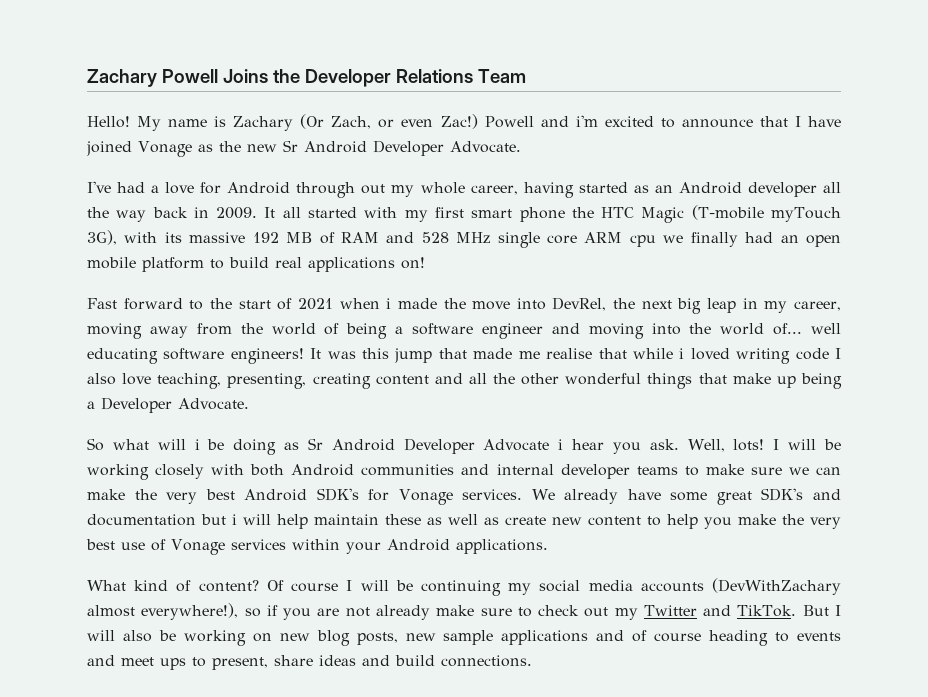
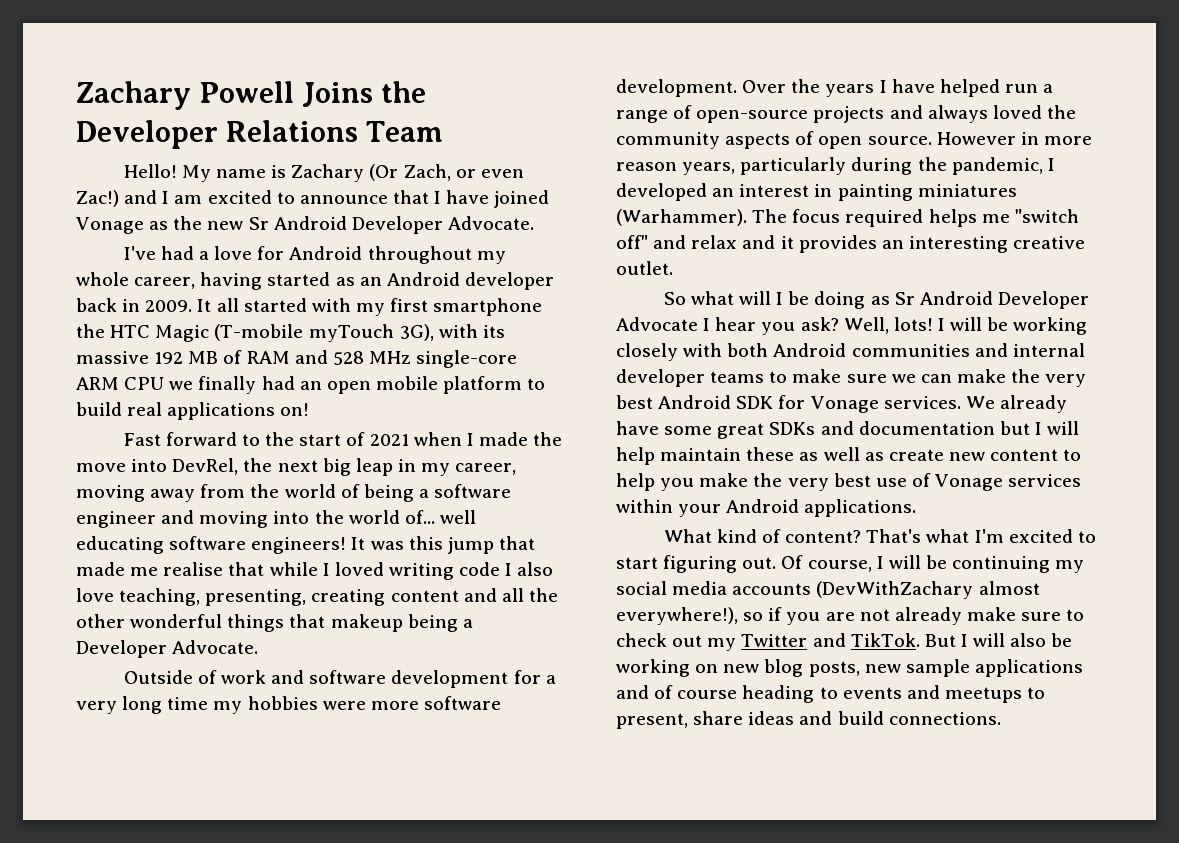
- My name is Zachary (Or Zach, or even Zac!) Powell and i'm excited to announce that I have joined Vonage as the new Sr Android Developer Advocate.
+ My name is Zachary (Or Zach, or even Zac!) and I am excited to announce that I have joined Vonage as the new Sr Android Developer Advocate.
- I've had a love for Android through out my whole career, having started as an Android developer all the way back in 2009.
+ I've had a love for Android throughout my whole career, having started as an Android developer back in 2009.
- It all started with my first smart phone the HTC Magic (T-mobile myTouch 3G), with its massive 192 MB of RAM and 528 MHz single core ARM cpu we finally had an open mobile platform to build real applications on!
+ It all started with my first smartphone the HTC Magic (T-mobile myTouch 3G), with its massive 192 MB of RAM and 528 MHz single-core ARM CPU we finally had an open mobile platform to build real applications on!
- Fast forward to the start of 2021 when i made the move into DevRel, the next big leap in my career, moving away from the world of being a software engineer and moving into the world of... well educating software engineers!
+ Fast forward to the start of 2021 when I made the move into DevRel, the next big leap in my career, moving away from the world of being a software engineer and moving into the world of... well educating software engineers!
- It was this jump that made me realise that while i loved writing code I also love teaching, presenting, creating content and all the other wonderful things that make up being a Developer Advocate.
+ It was this jump that made me realise that while I loved writing code I also love teaching, presenting, creating content and all the other wonderful things that makeup being a Developer Advocate.
+ Outside of work and software development for a very long time my hobbies were more software development. Over the years I have helped run a range of open-source projects and always loved the community aspects of open source. However in more reason years, particularly during the pandemic, I developed an interest in painting miniatures (Warhammer). The focus required helps me "switch off" and relax and it provides an interesting creative outlet.
- So what will i be doing as Sr Android Developer Advocate i hear you ask.
+ So what will I be doing as Sr Android Developer Advocate I hear you ask?
- I will be working closely with both Android communities and internal developer teams to make sure we can make the very best Android SDK's for Vonage services.
+ I will be working closely with both Android communities and internal developer teams to make sure we can make the very best Android SDK for Vonage services.
- We already have some great SDK's and documentation but i will help maintain these as well as create new content to help you make the very best use of Vonage services within your Android applications.
+ We already have some great SDKs and documentation but I will help maintain these as well as create new content to help you make the very best use of Vonage services within your Android applications.
- Of course I will be continuing my social media accounts (DevWithZachary almost everywhere!), so if you are not already make sure to check out my Twitter and TikTok.
+ That's what I'm excited to start figuring out. Of course, I will be continuing my social media accounts (DevWithZachary almost everywhere!), so if you are not already make sure to check out my Twitter and TikTok.
- But I will also be working on new blog posts, new sample applications and of course heading to events and meet ups to present, share ideas and build connections.
+ But I will also be working on new blog posts, new sample applications and of course heading to events and meetups to present, share ideas and build connections.

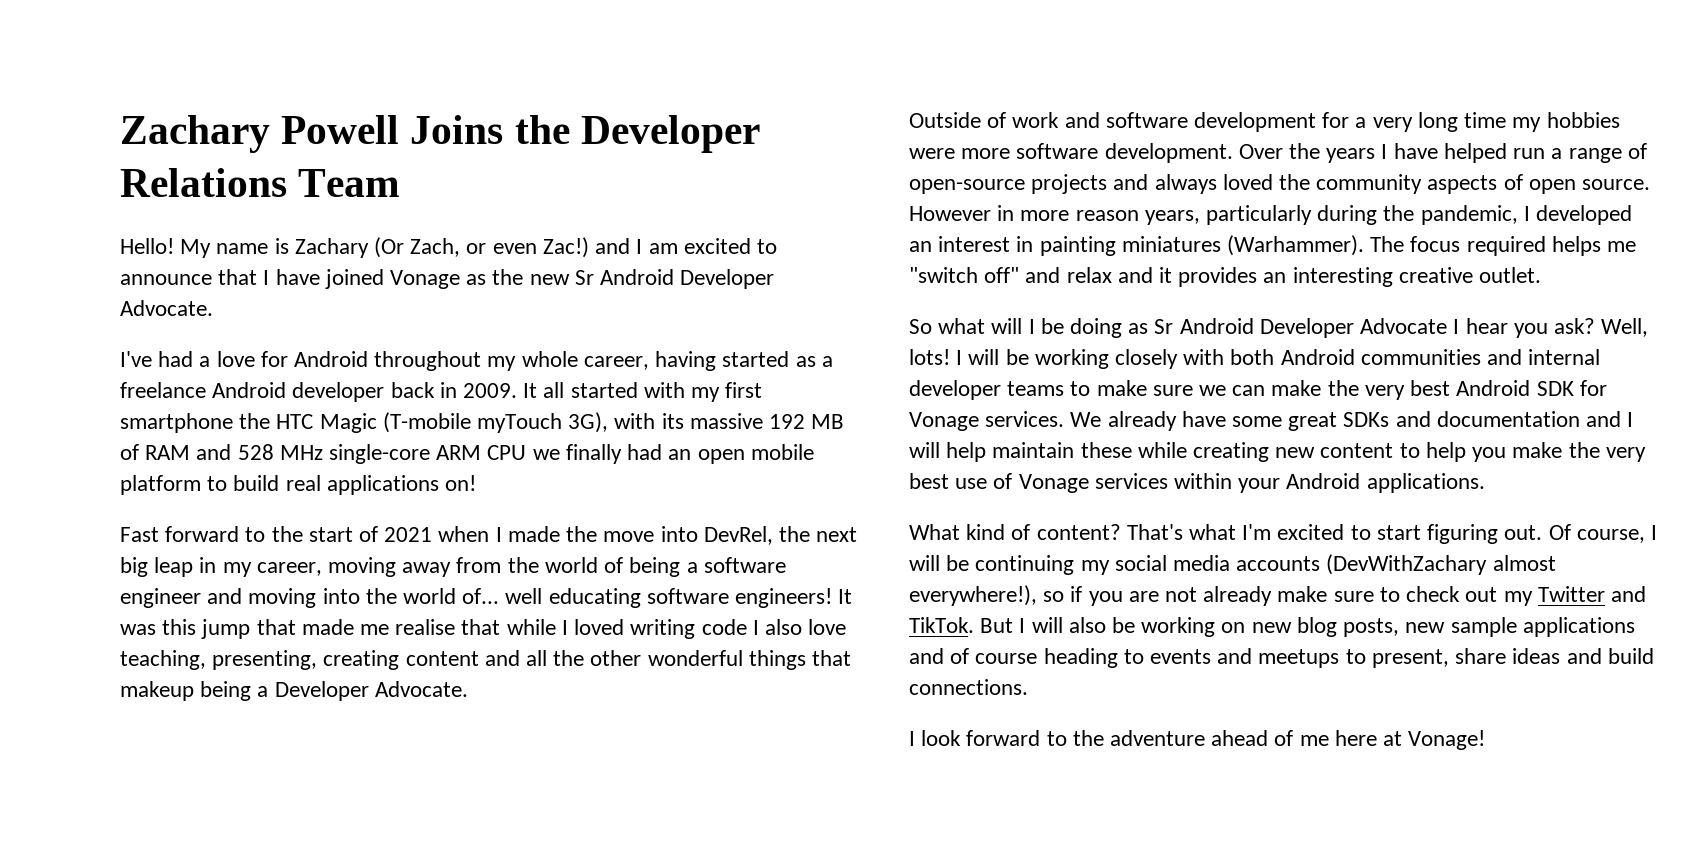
- I've had a love for Android throughout my whole career, having started as an Android developer back in 2009.
+ I've had a love for Android throughout my whole career, having started as a freelance Android developer back in 2009.
- We already have some great SDKs and documentation but I will help maintain these as well as create new content to help you make the very best use of Vonage services within your Android applications.
+ We already have some great SDKs and documentation and I will help maintain these while creating new content to help you make the very best use of Vonage services within your Android applications.
+ I look forward to the adventure ahead of me here at Vonage!

